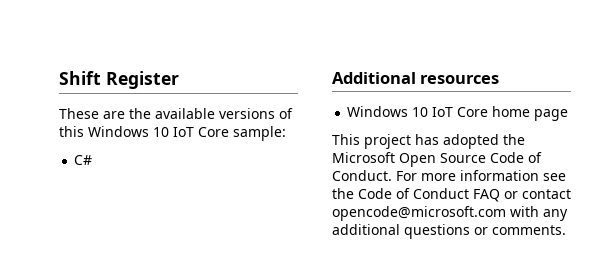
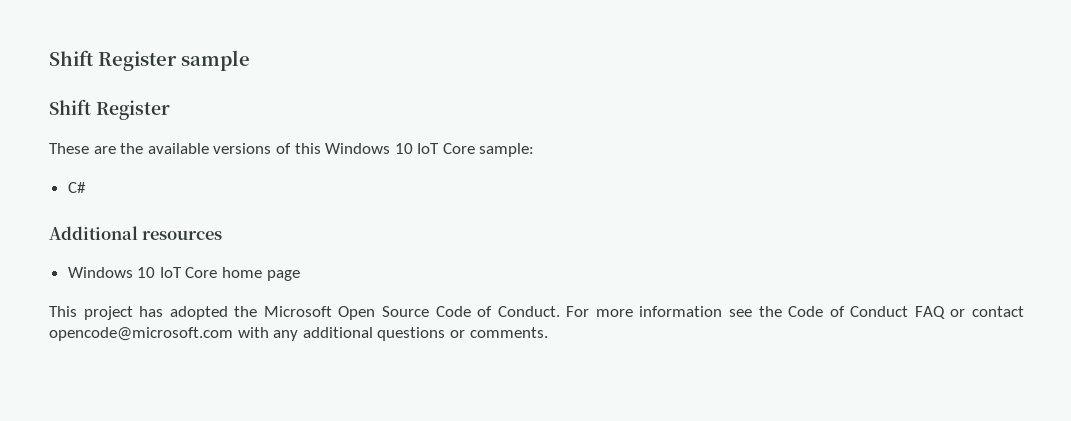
+ Shift Register sample

